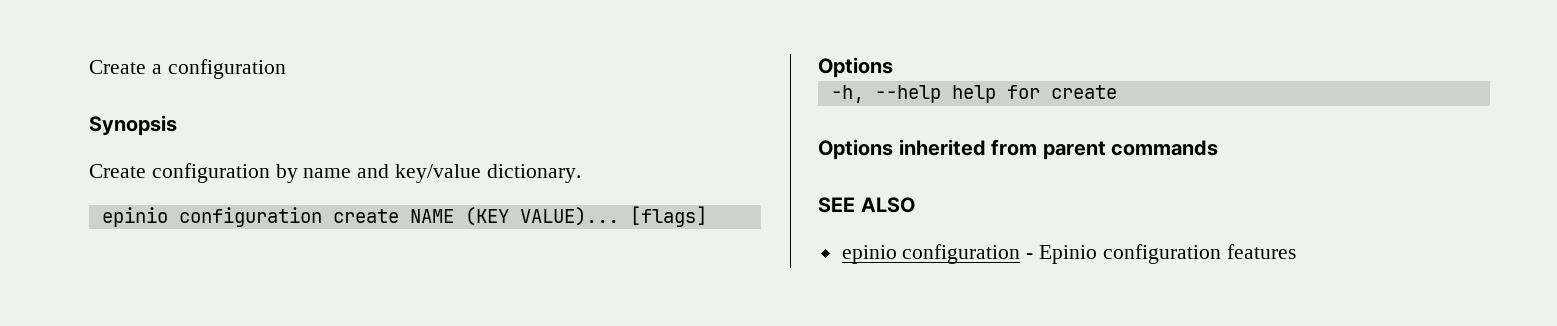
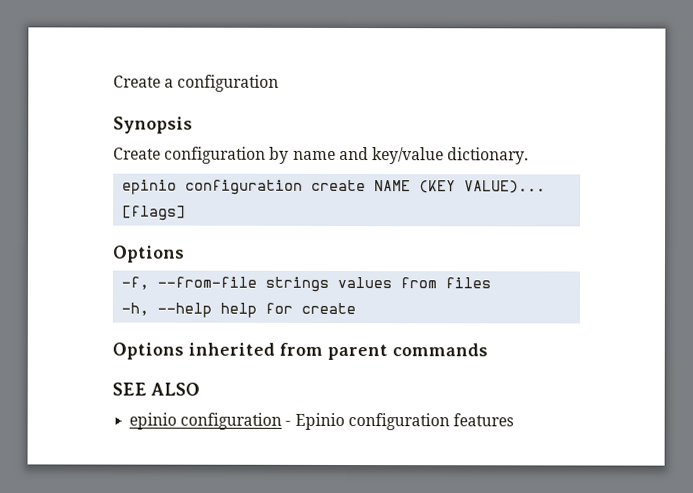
+ -f, --from-file strings values from files

